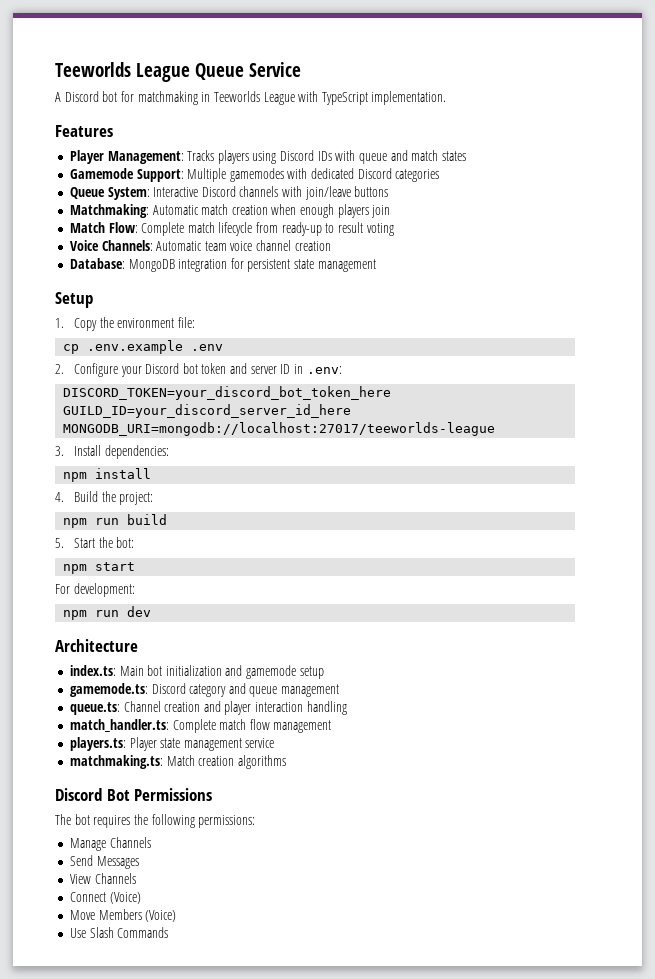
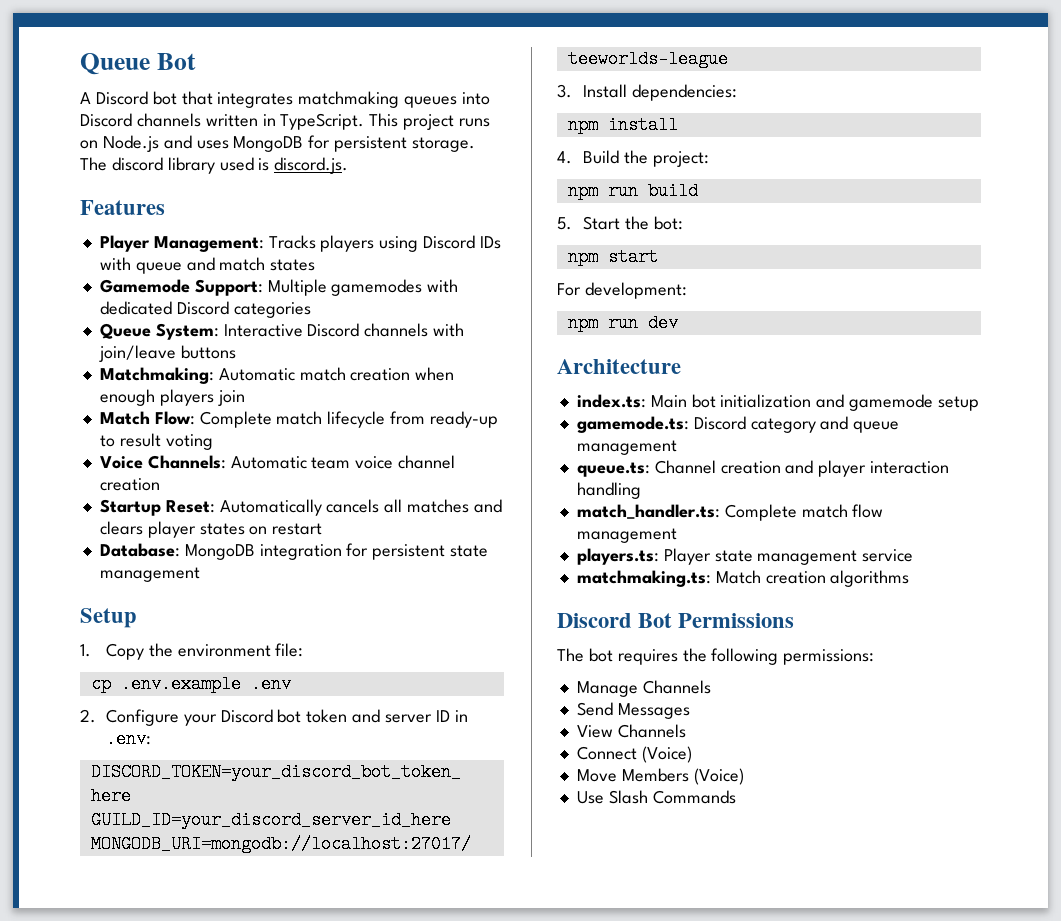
- Teeworlds League Queue Service
+ Queue Bot
- A Discord bot for matchmaking in Teeworlds League with TypeScript implementation.
+ A Discord bot that integrates matchmaking queues into Discord channels written in TypeScript. This project runs on Node.js and uses MongoDB for persistent storage. The discord library used is discord.js.
+ Startup Reset: Automatically cancels all matches and clears player states on restart

